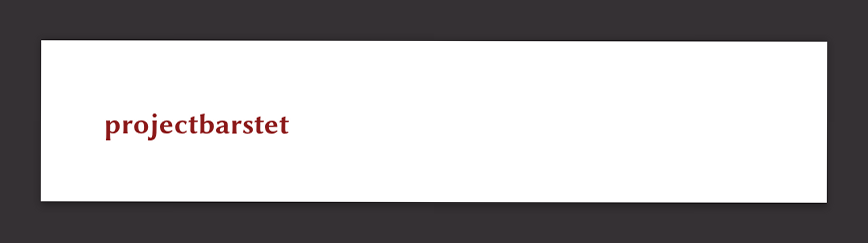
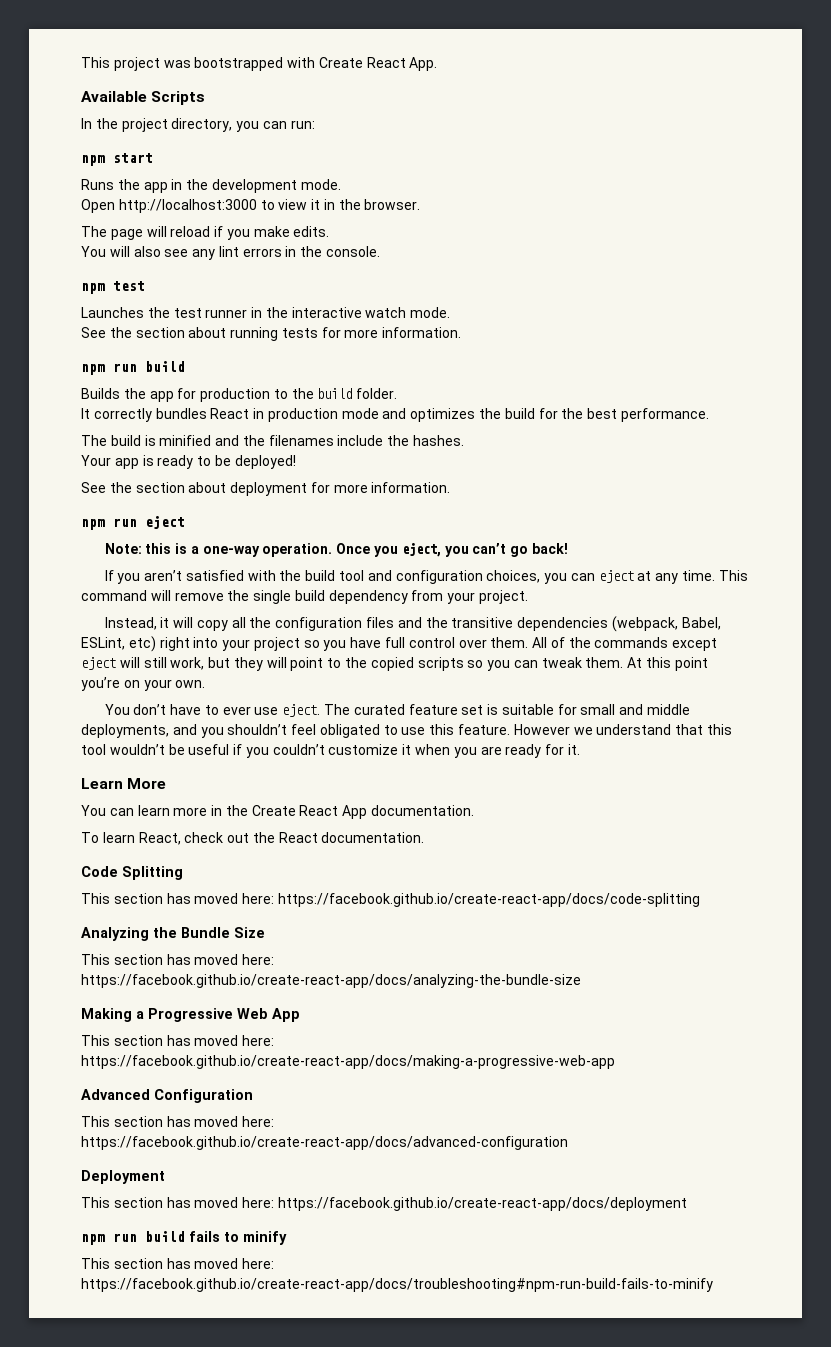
- projectbarstet
+ This project was bootstrapped with Create React App.
+ Available Scripts
+ In the project directory, you can run:
+ npm start
+ Runs the app in the development mode.
+ Open http://localhost:3000 to view it in the browser.
+ The page will reload if you make edits.
+ You will also see any lint errors in the console.
+ npm test
+ Launches the test runner in the interactive watch mode.
+ See the section about running tests for more information.
+ npm run build
+ Builds the app for production to the build folder.
+ It correctly bundles React in production mode and optimizes the build for the best performance.
+ The build is minified and the filenames include the hashes.
+ Your app is ready to be deployed!
+ See the section about deployment for more information.
+ npm run eject
+ Note: this is a one-way operation. Once you eject, you can’t go back!
+ If you aren’t satisfied with the build tool and configuration choices, you can eject at any time. This command will remove the single build dependency from your project.
+ Instead, it will copy all the configuration files and the transitive dependencies (webpack, Babel, ESLint, etc) right into your project so you have full control over them. All of the commands except eject will still work, but they will point to the copied scripts so you can tweak them. At this point you’re on your own.
+ You don’t have to ever use eject. The curated feature set is suitable for small and middle deployments, and you shouldn’t feel obligated to use this feature. However we understand that this tool wouldn’t be useful if you couldn’t customize it when you are ready for it.
+ Learn More
+ You can learn more in the Create React App documentation.
+ To learn React, check out the React documentation.
+ Code Splitting
+ This section has moved here: https://facebook.github.io/create-react-app/docs/code-splitting
+ Analyzing the Bundle Size
+ This section has moved here: https://facebook.github.io/create-react-app/docs/analyzing-the-bundle-size
+ Making a Progressive Web App
+ This section has moved here: https://facebook.github.io/create-react-app/docs/making-a-progressive-web-app
+ Advanced Configuration
+ This section has moved here: https://facebook.github.io/create-react-app/docs/advanced-configuration
+ Deployment
+ This section has moved here: https://facebook.github.io/create-react-app/docs/deployment
+ npm run build fails to minify
+ This section has moved here: https://facebook.github.io/create-react-app/docs/troubleshooting#npm-run-build-fails-to-minify

